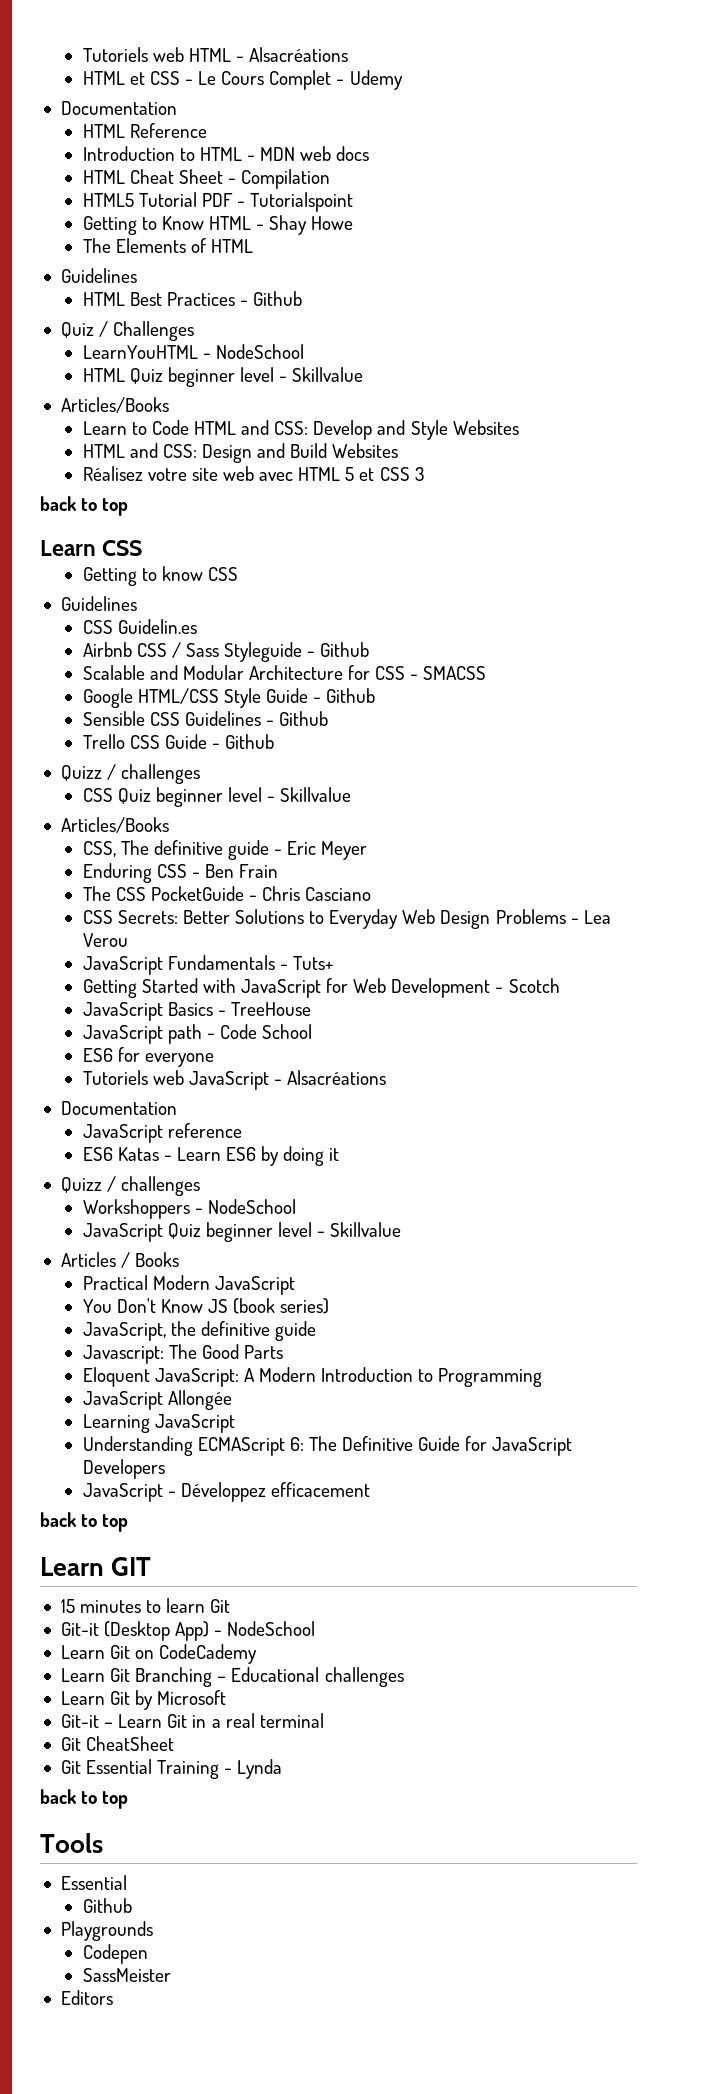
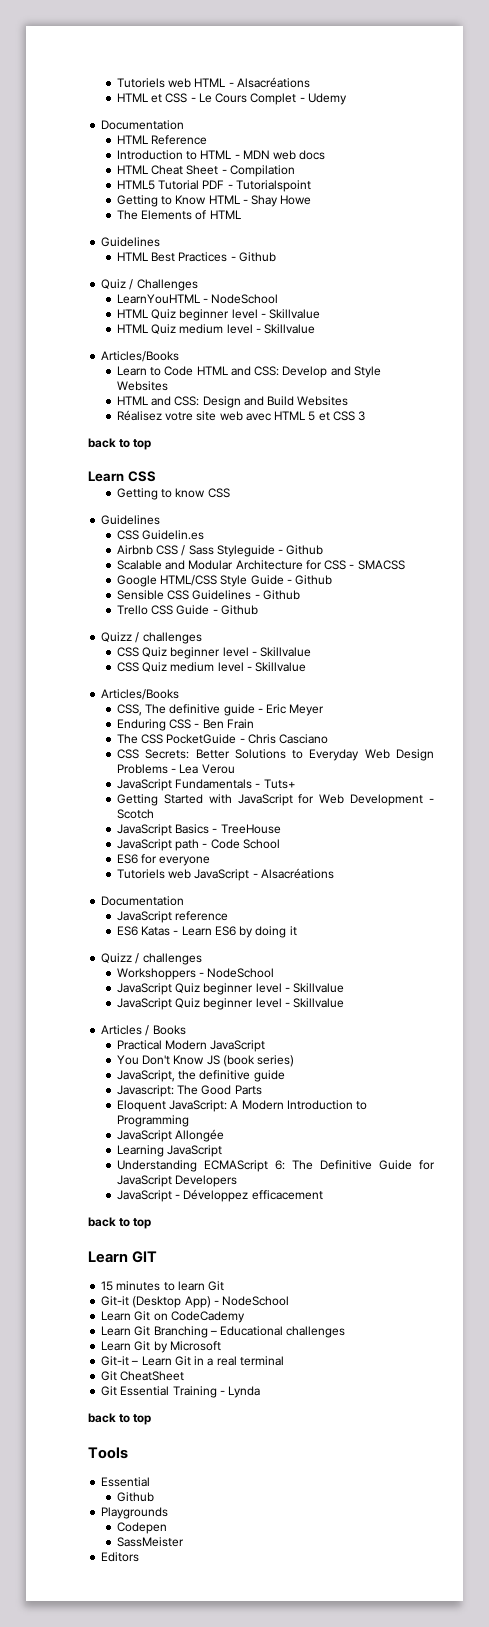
+ HTML Quiz medium level - Skillvalue
+ CSS Quiz medium level - Skillvalue
  Workshoppers - NodeSchool
+ JavaScript Quiz beginner level - Skillvalue

